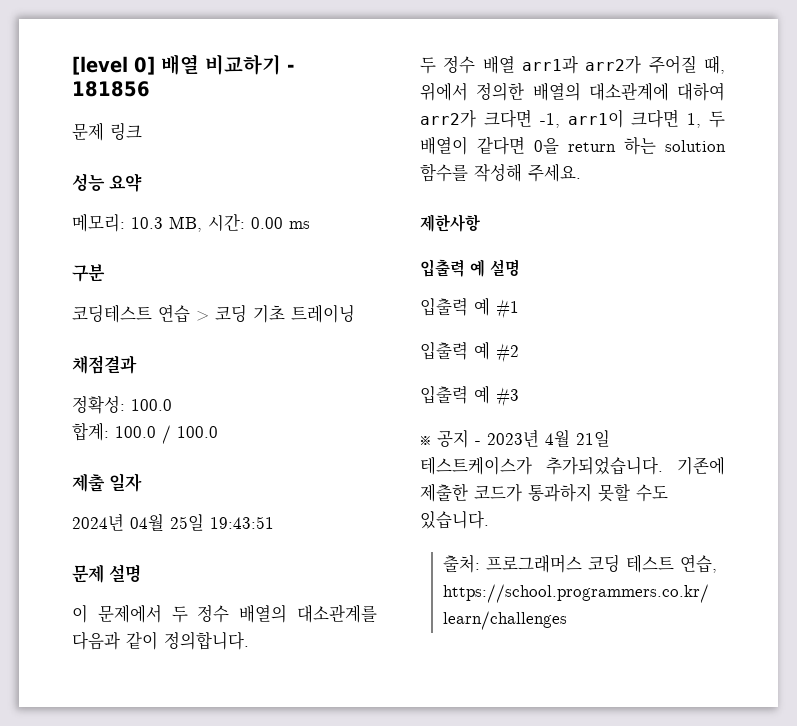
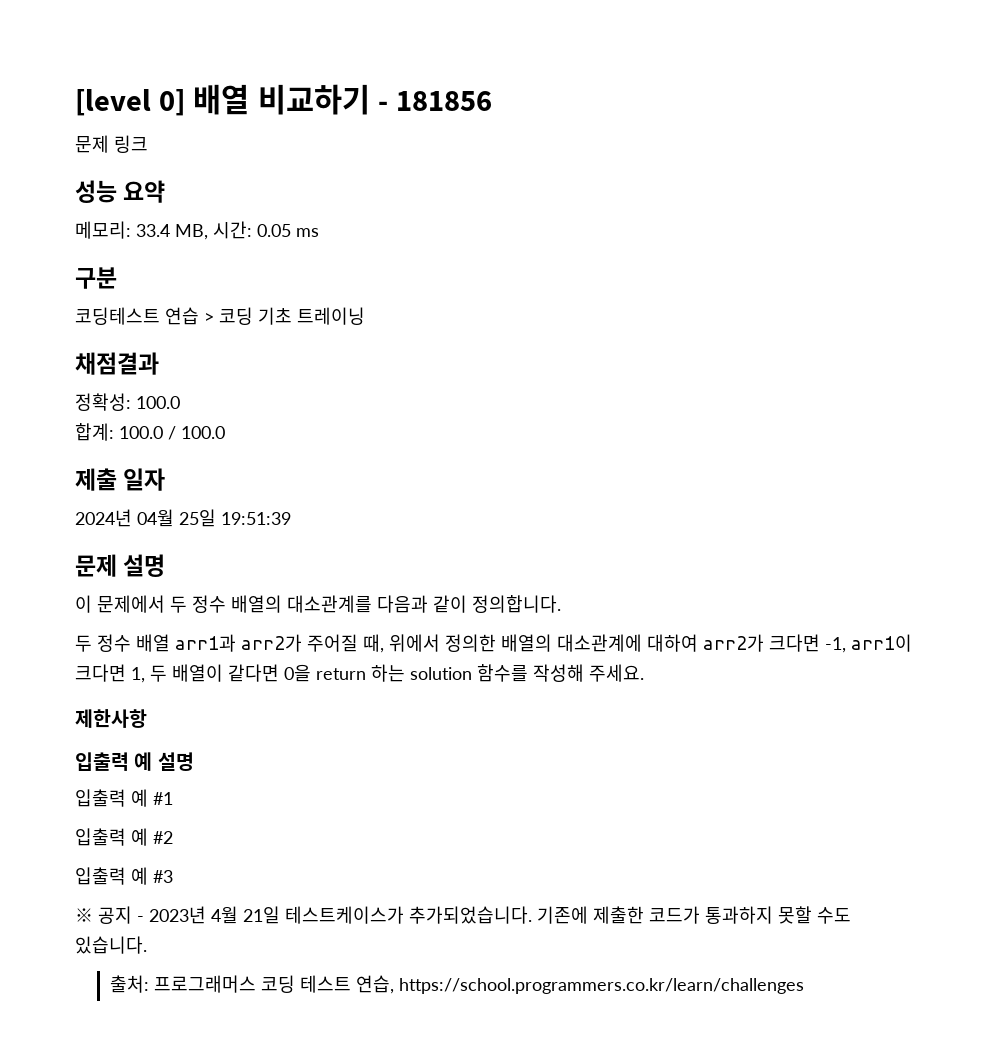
- 메모리: 10.3 MB, 시간: 0.00 ms
+ 메모리: 33.4 MB, 시간: 0.05 ms
- 2024년 04월 25일 19:43:51
+ 2024년 04월 25일 19:51:39

